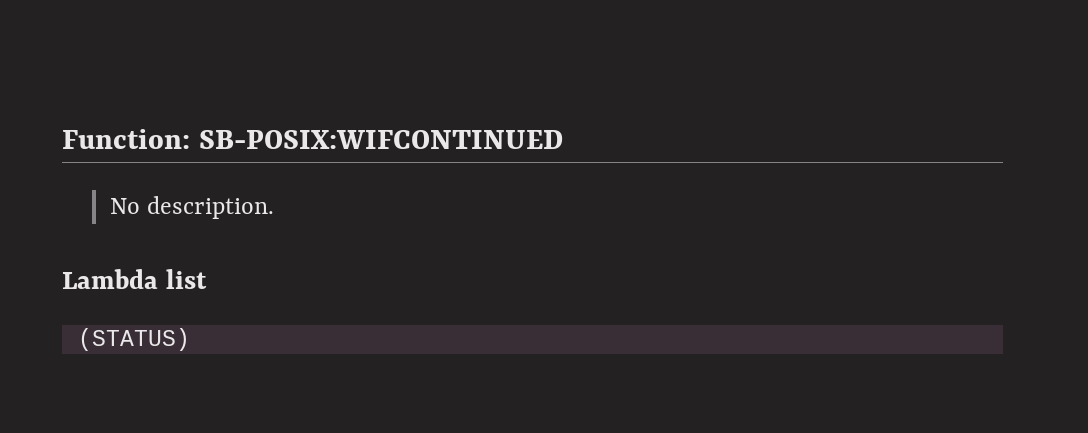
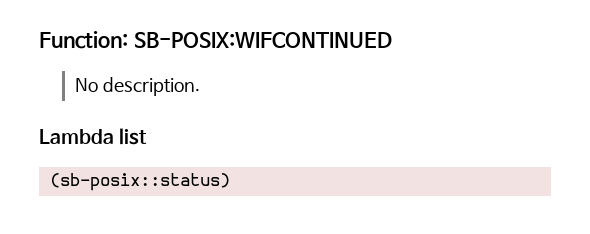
- (STATUS)
+ (sb-posix::status)

